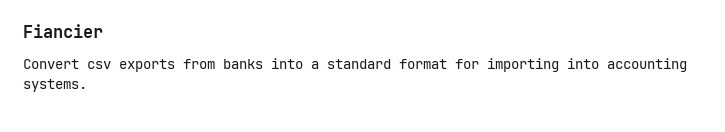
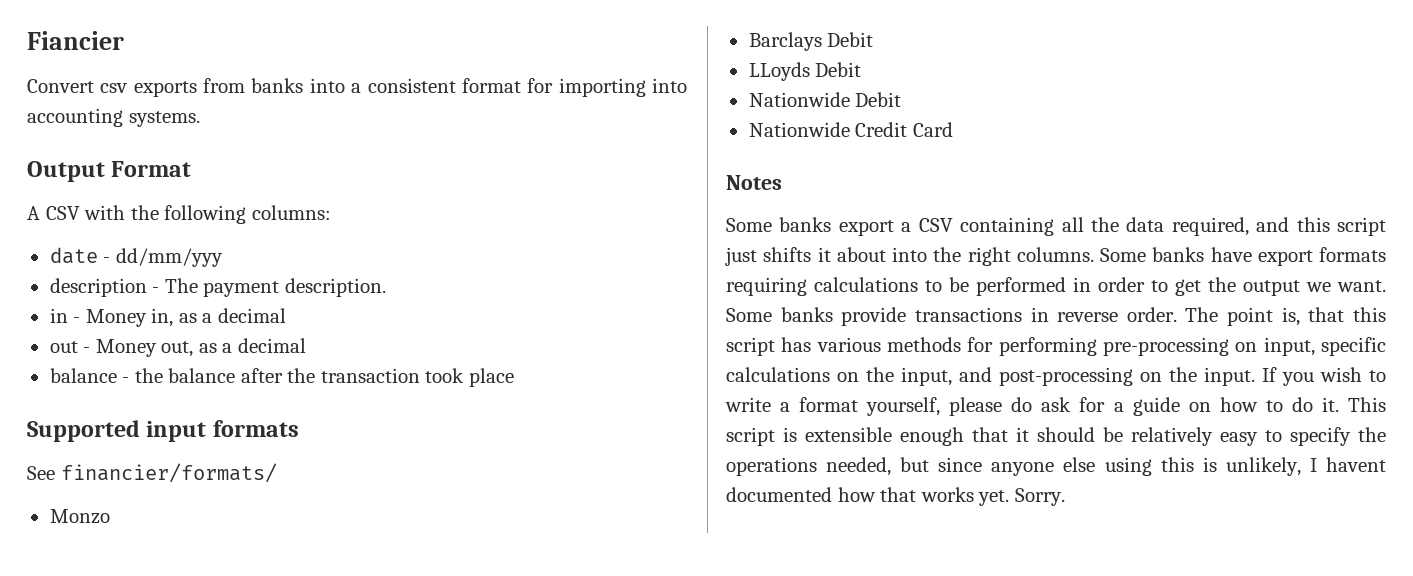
- Convert csv exports from banks into a standard format for importing into accounting systems.
+ Convert csv exports from banks into a consistent format for importing into accounting systems.
+ Output Format
+ A CSV with the following columns:
+ date - dd/mm/yyy
+ description - The payment description.
+ in - Money in, as a decimal
+ out - Money out, as a decimal
+ balance - the balance after the transaction took place
+ Supported input formats
+ See financier/formats/
+ Monzo
+ Barclays Debit
+ LLoyds Debit
+ Nationwide Debit
+ Nationwide Credit Card
+ Notes
+ Some banks export a CSV containing all the data required, and this script just shifts it about into the right columns. Some banks have export formats requiring calculations to be performed in order to get the output we want. Some banks provide transactions in reverse order. The point is, that this script has various methods for performing pre-processing on input, specific calculations on the input, and post-processing on the input. If you wish to write a format yourself, please do ask for a guide on how to do it. This script is extensible enough that it should be relatively easy to specify the operations needed, but since anyone else using this is unlikely, I havent documented how that works yet. Sorry.

